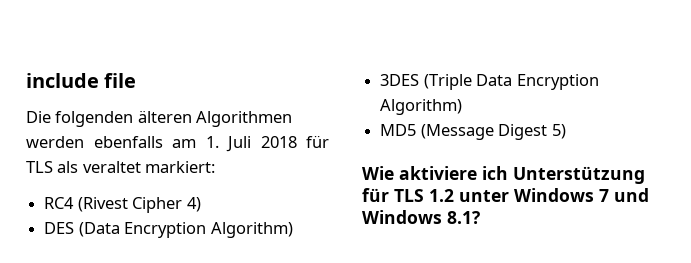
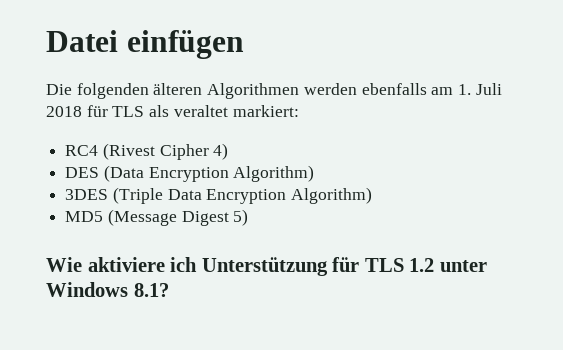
- include file
+ Datei einfügen
- Wie aktiviere ich Unterstützung für TLS 1.2 unter Windows 7 und Windows 8.1?
+ Wie aktiviere ich Unterstützung für TLS 1.2 unter Windows 8.1?

